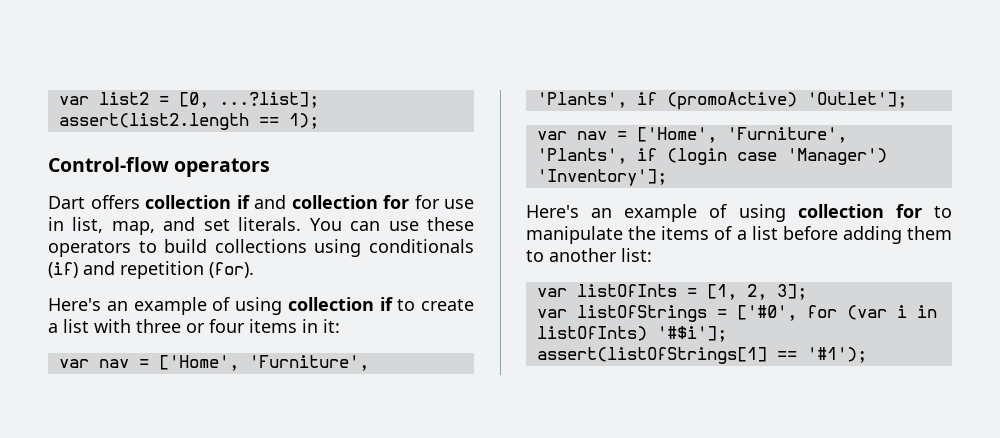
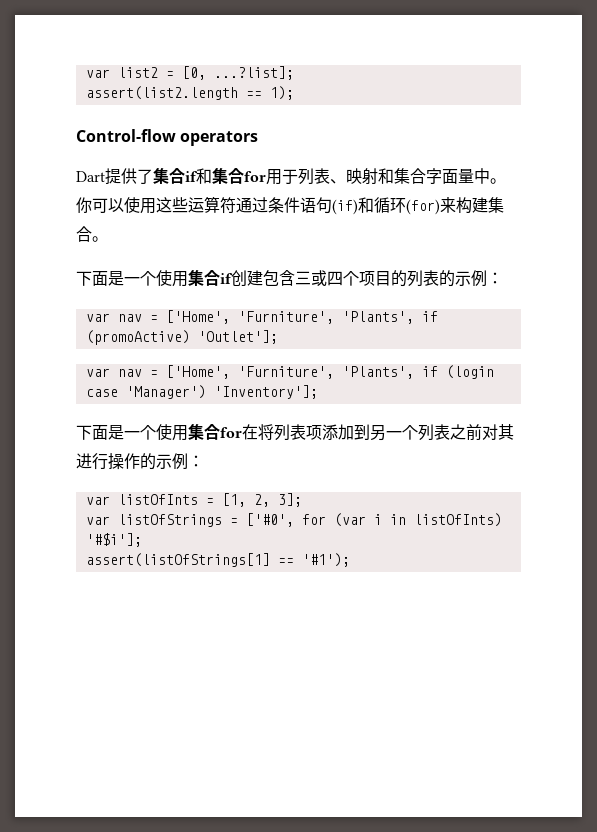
- Dart offers collection if and collection for for use in list, map, and set literals. You can use these operators to build collections using conditionals (if) and repetition (for).
- Here's an example of using collection if to create a list with three or four items in it:
+ Dart提供了集合if和集合for用于列表、映射和集合字面量中。你可以使用这些运算符通过条件语句(if)和循环(for)来构建集合。
+ 下面是一个使用集合if创建包含三或四个项目的列表的示例：
- Here's an example of using collection for to manipulate the items of a list before adding them to another list:
+ 下面是一个使用集合for在将列表项添加到另一个列表之前对其进行操作的示例：

